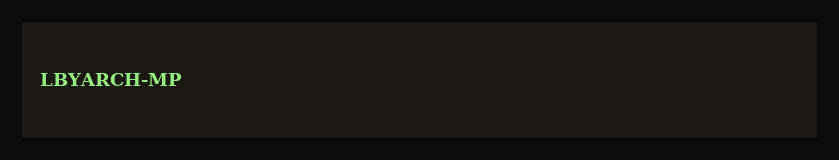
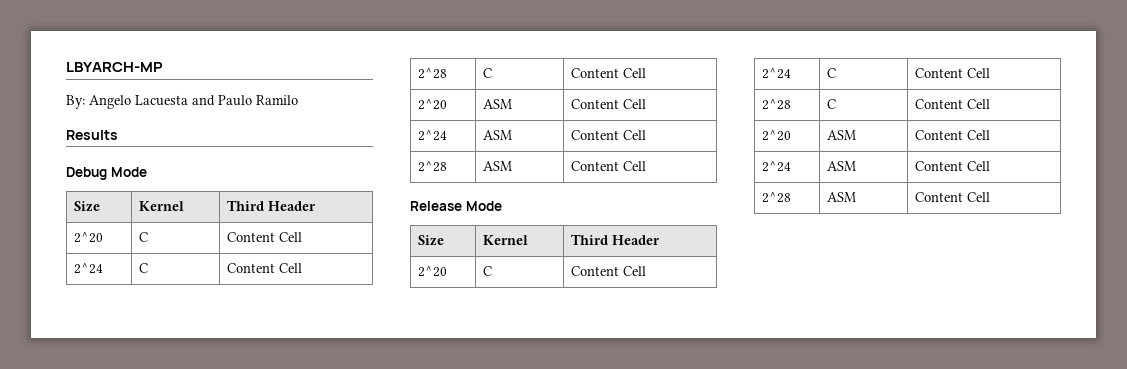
+ By: Angelo Lacuesta and Paulo Ramilo
+ Results
+ Debug Mode
+ Size | Kernel | Third Header
+ 2^20 | C | Content Cell
+ 2^24 | C | Content Cell
+ 2^28 | C | Content Cell
+ 2^20 | ASM | Content Cell
+ 2^24 | ASM | Content Cell
+ 2^28 | ASM | Content Cell
+ Release Mode
+ Size | Kernel | Third Header
+ 2^20 | C | Content Cell
+ 2^24 | C | Content Cell
+ 2^28 | C | Content Cell
+ 2^20 | ASM | Content Cell
+ 2^24 | ASM | Content Cell
+ 2^28 | ASM | Content Cell

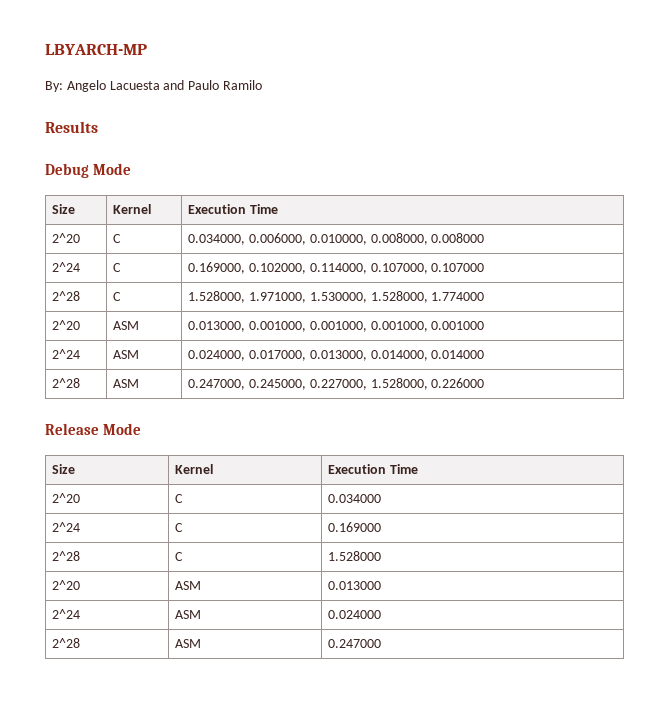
  Debug Mode
- Size | Kernel | Third Header
- 2^20 | C | Content Cell
- 2^24 | C | Content Cell
- 2^28 | C | Content Cell
- 2^20 | ASM | Content Cell
- 2^24 | ASM | Content Cell
- 2^28 | ASM | Content Cell
+ Size | Kernel | Execution Time
+ 2^20 | C | 0.034000, 0.006000, 0.010000, 0.008000, 0.008000
+ 2^24 | C | 0.169000, 0.102000, 0.114000, 0.107000, 0.107000
+ 2^28 | C | 1.528000, 1.971000, 1.530000, 1.528000, 1.774000
+ 2^20 | ASM | 0.013000, 0.001000, 0.001000, 0.001000, 0.001000
+ 2^24 | ASM | 0.024000, 0.017000, 0.013000, 0.014000, 0.014000
+ 2^28 | ASM | 0.247000, 0.245000, 0.227000, 1.528000, 0.226000
  Release Mode
- Size | Kernel | Third Header
- 2^20 | C | Content Cell
- 2^24 | C | Content Cell
- 2^28 | C | Content Cell
- 2^20 | ASM | Content Cell
- 2^24 | ASM | Content Cell
- 2^28 | ASM | Content Cell
+ Size | Kernel | Execution Time
+ 2^20 | C | 0.034000
+ 2^24 | C | 0.169000
+ 2^28 | C | 1.528000
+ 2^20 | ASM | 0.013000
+ 2^24 | ASM | 0.024000
+ 2^28 | ASM | 0.247000

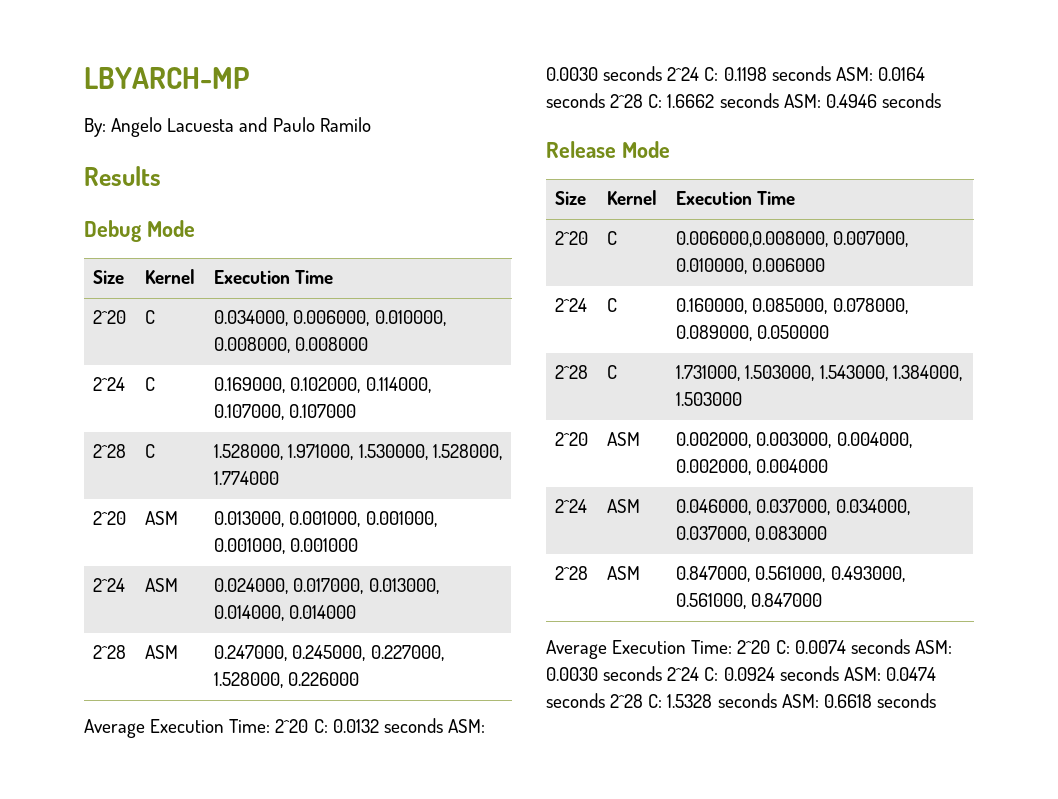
+ Average Execution Time: 2^20 C: 0.0132 seconds ASM: 0.0030 seconds 2^24 C: 0.1198 seconds ASM: 0.0164 seconds 2^28 C: 1.6662 seconds ASM: 0.4946 seconds
- 2^20 | C | 0.034000
- 2^24 | C | 0.169000
- 2^28 | C | 1.528000
- 2^20 | ASM | 0.013000
- 2^24 | ASM | 0.024000
- 2^28 | ASM | 0.247000
+ 2^20 | C | 0.006000,0.008000, 0.007000, 0.010000, 0.006000
+ 2^24 | C | 0.160000, 0.085000, 0.078000, 0.089000, 0.050000
+ 2^28 | C | 1.731000, 1.503000, 1.543000, 1.384000, 1.503000
+ 2^20 | ASM | 0.002000, 0.003000, 0.004000, 0.002000, 0.004000
+ 2^24 | ASM | 0.046000, 0.037000, 0.034000, 0.037000, 0.083000
+ 2^28 | ASM | 0.847000, 0.561000, 0.493000, 0.561000, 0.847000
+ Average Execution Time: 2^20 C: 0.0074 seconds ASM: 0.0030 seconds 2^24 C: 0.0924 seconds ASM: 0.0474 seconds 2^28 C: 1.5328 seconds ASM: 0.6618 seconds

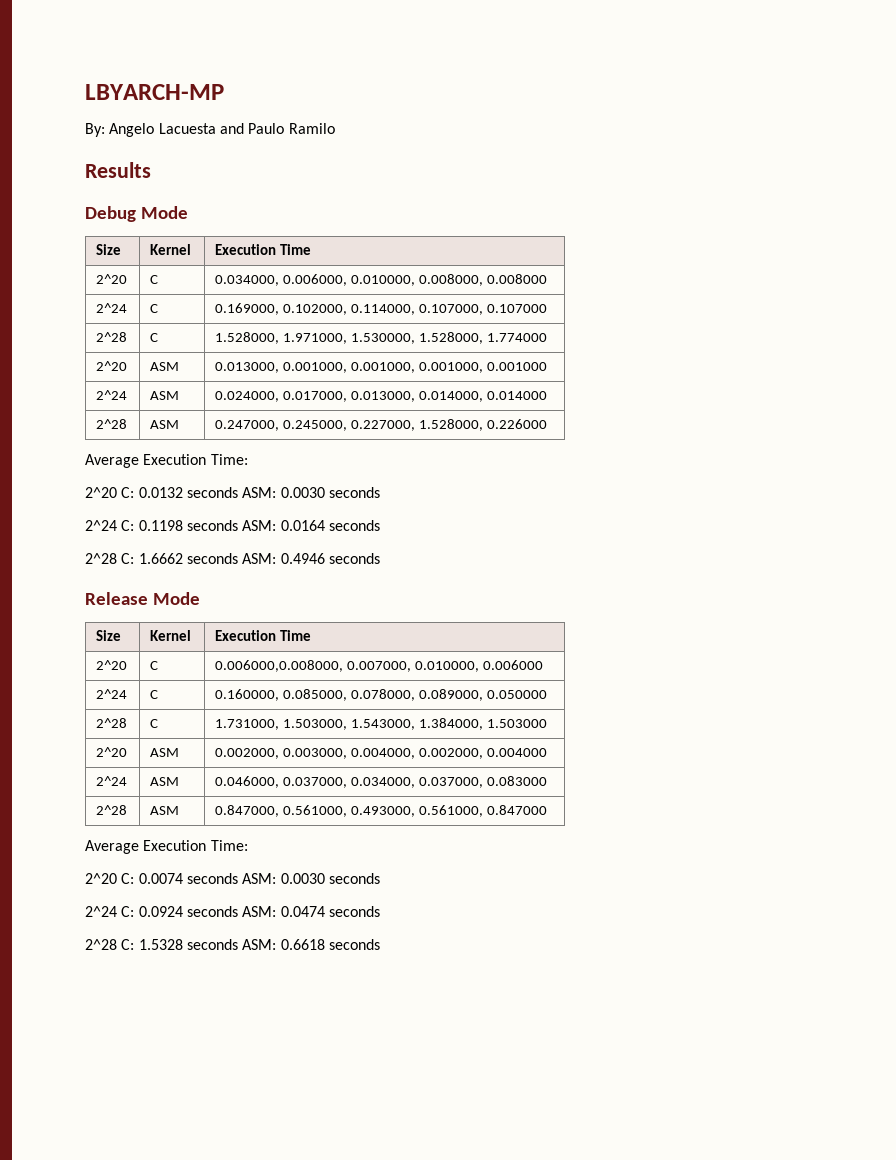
  2^28 | ASM | 0.247000, 0.245000, 0.227000, 1.528000, 0.226000
- Average Execution Time: 2^20 C: 0.0132 seconds ASM: 0.0030 seconds 2^24 C: 0.1198 seconds ASM: 0.0164 seconds 2^28 C: 1.6662 seconds ASM: 0.4946 seconds
+ Average Execution Time:
+ 2^20 C: 0.0132 seconds ASM: 0.0030 seconds
+ 2^24 C: 0.1198 seconds ASM: 0.0164 seconds
+ 2^28 C: 1.6662 seconds ASM: 0.4946 seconds
  2^28 | ASM | 0.847000, 0.561000, 0.493000, 0.561000, 0.847000
- Average Execution Time: 2^20 C: 0.0074 seconds ASM: 0.0030 seconds 2^24 C: 0.0924 seconds ASM: 0.0474 seconds 2^28 C: 1.5328 seconds ASM: 0.6618 seconds
+ Average Execution Time:
+ 2^20 C: 0.0074 seconds ASM: 0.0030 seconds
+ 2^24 C: 0.0924 seconds ASM: 0.0474 seconds
+ 2^28 C: 1.5328 seconds ASM: 0.6618 seconds

